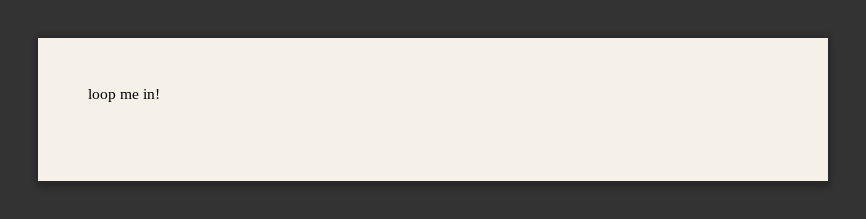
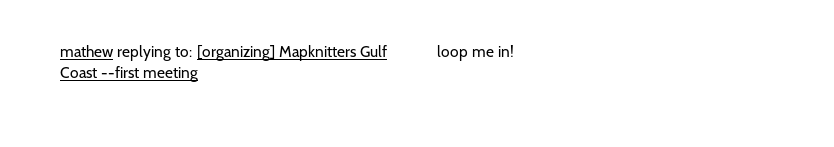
+ mathew replying to: [organizing] Mapknitters Gulf Coast --first meeting

